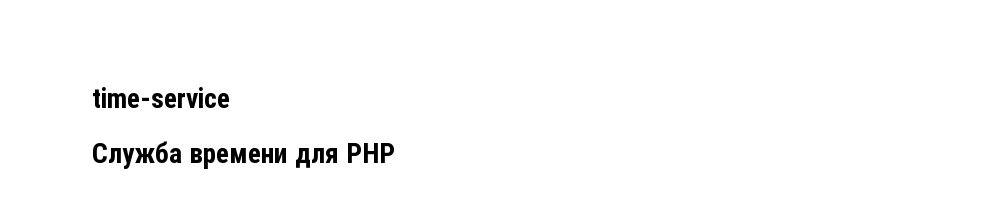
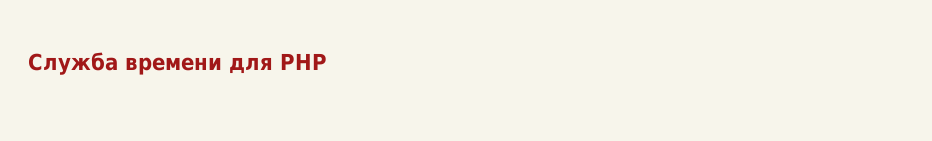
- time-service

